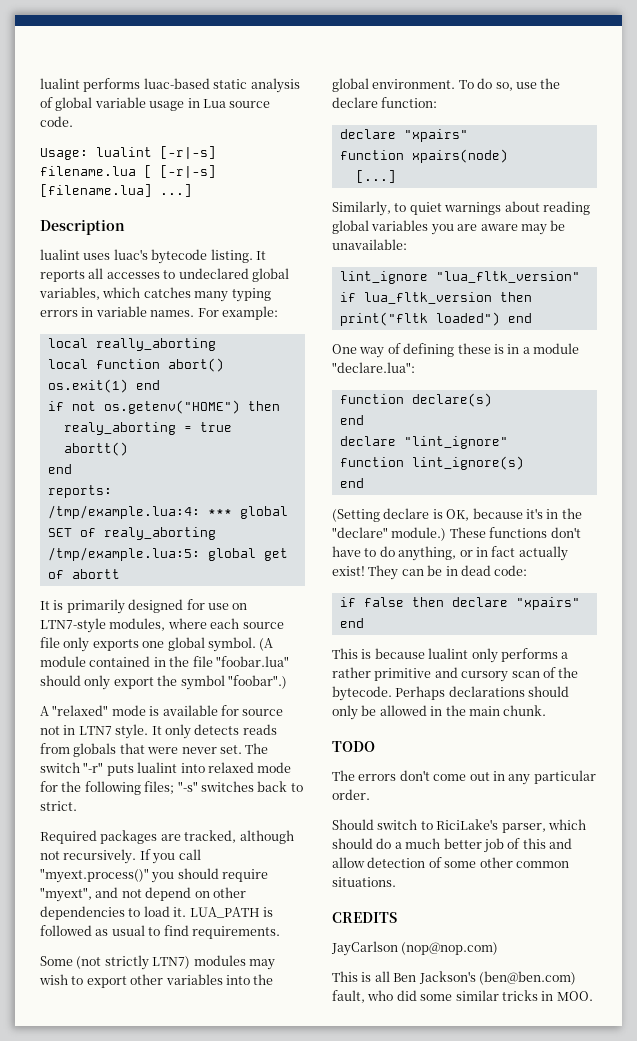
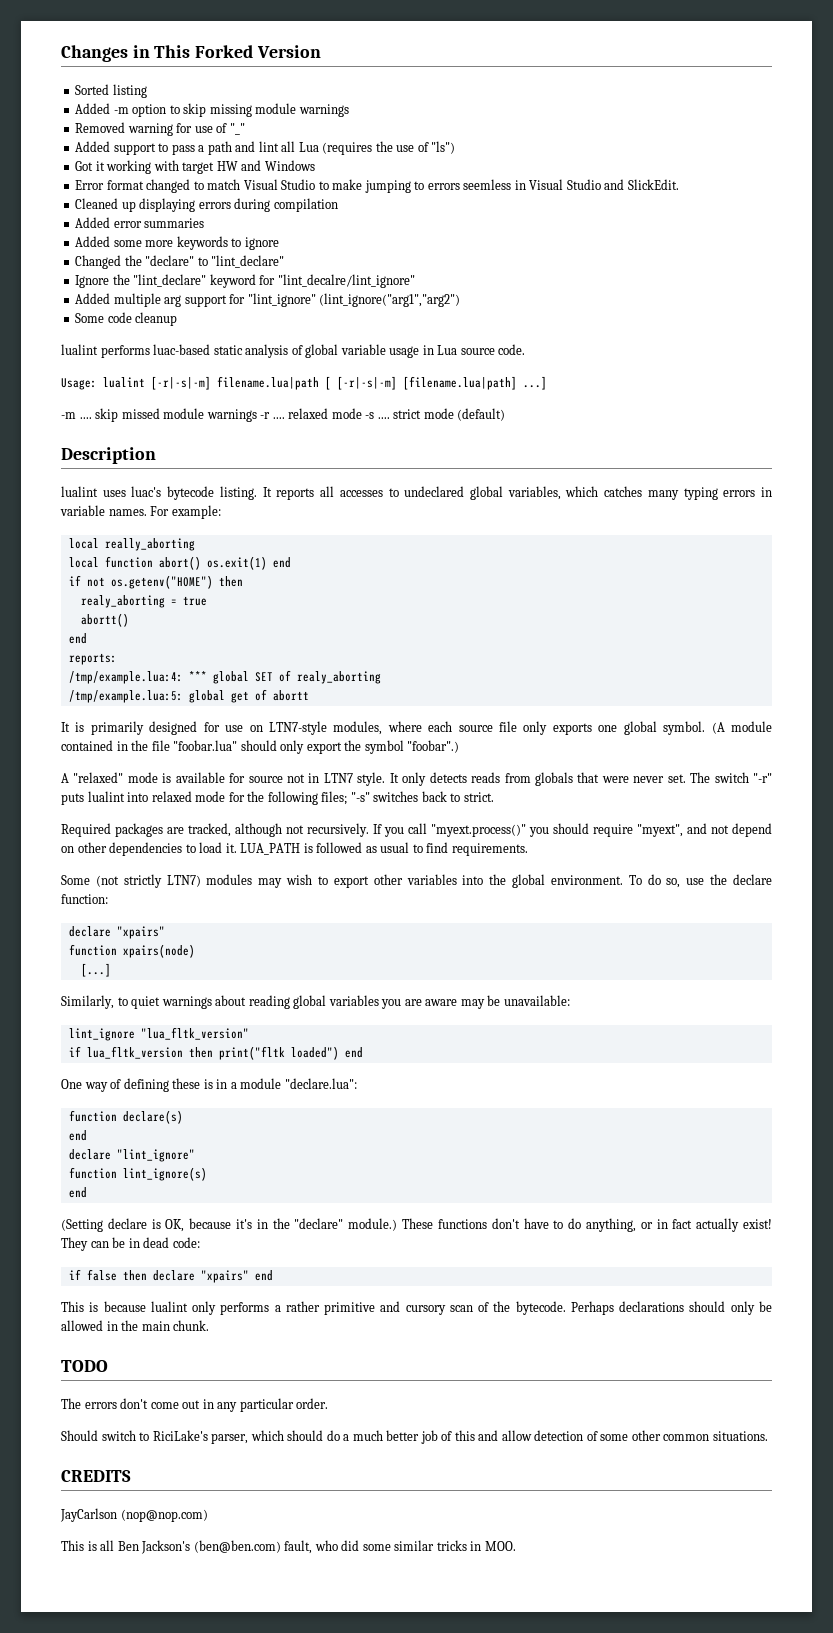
+ Changes in This Forked Version
+ Sorted listing
+ Added -m option to skip missing module warnings
+ Removed warning for use of "_"
+ Added support to pass a path and lint all Lua (requires the use of "ls")
+ Got it working with target HW and Windows
+ Error format changed to match Visual Studio to make jumping to errors seemless in Visual Studio and SlickEdit.
+ Cleaned up displaying errors during compilation
+ Added error summaries
+ Added some more keywords to ignore
+ Changed the "declare" to "lint_declare"
+ Ignore the "lint_declare" keyword for "lint_decalre/lint_ignore"
+ Added multiple arg support for "lint_ignore" (lint_ignore("arg1","arg2")
+ Some code cleanup
- Usage: lualint [-r|-s] filename.lua [ [-r|-s] [filename.lua] ...]
+ Usage: lualint [-r|-s|-m] filename.lua|path [ [-r|-s|-m] [filename.lua|path] ...]
+ -m .... skip missed module warnings -r .... relaxed mode -s .... strict mode (default)

